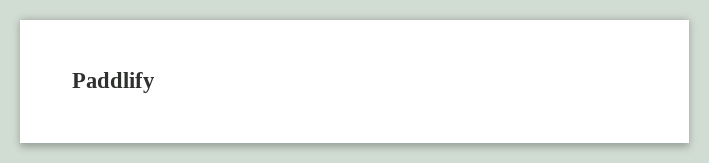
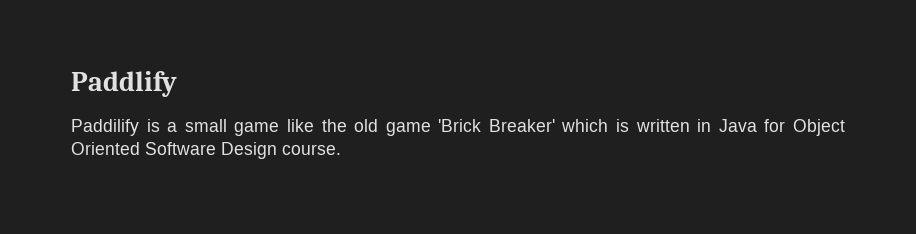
+ Paddilify is a small game like the old game 'Brick Breaker' which is written in Java for Object Oriented Software Design course.

